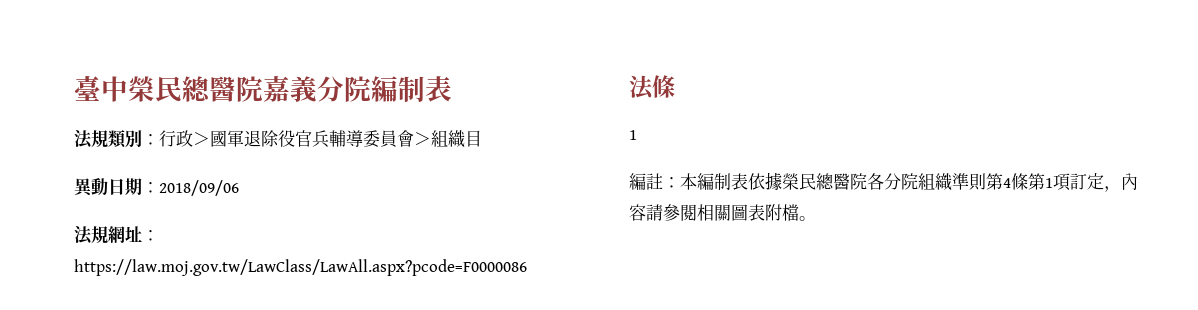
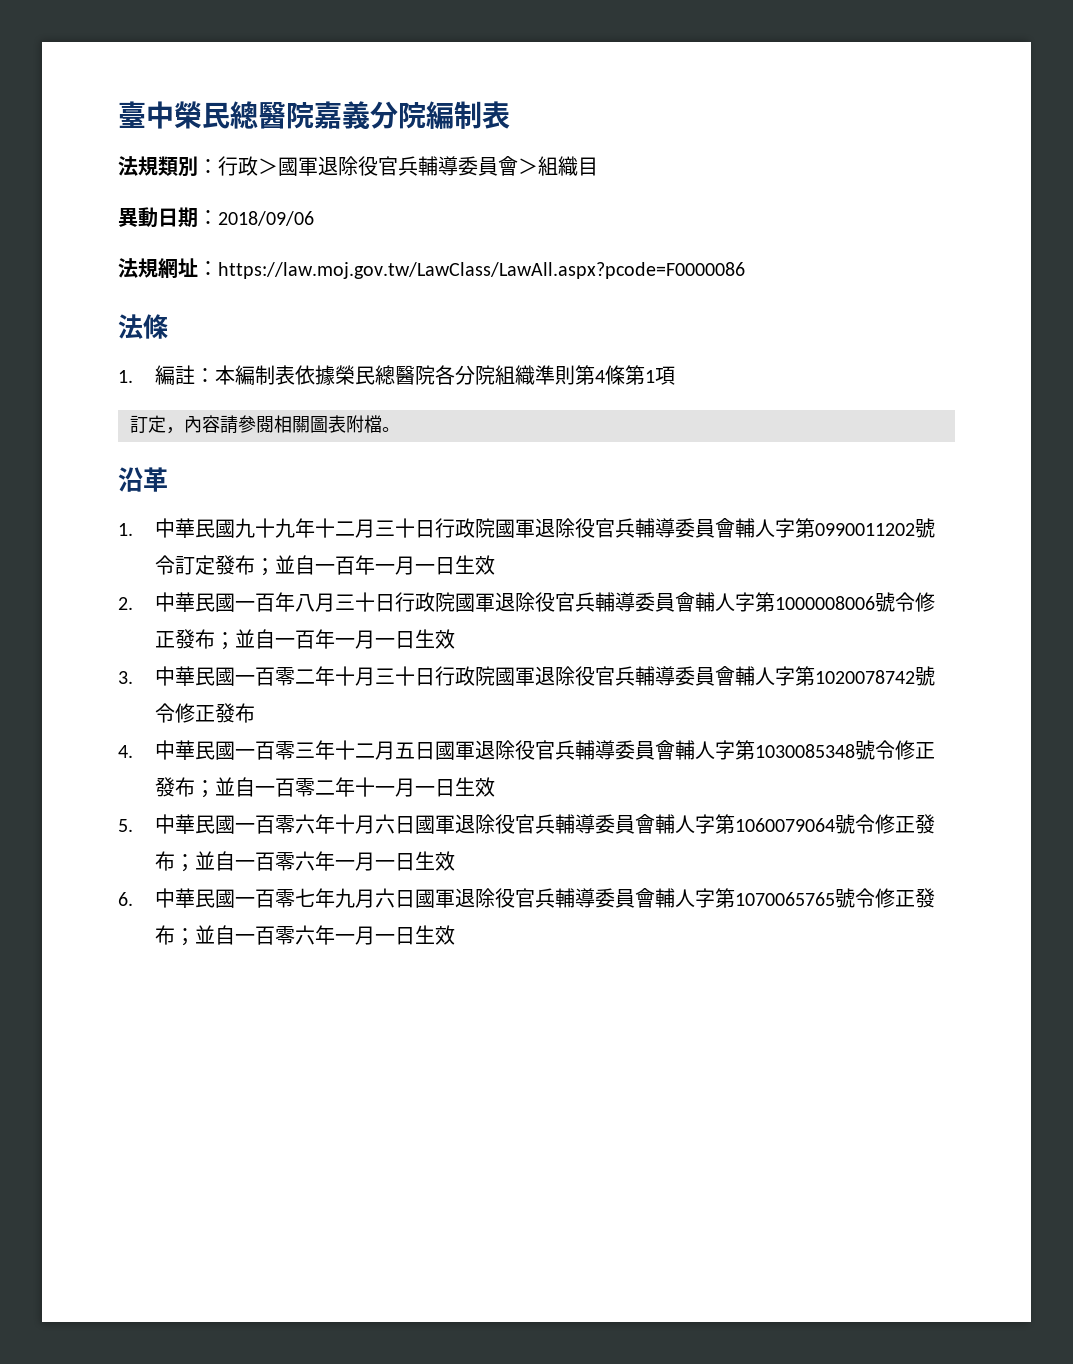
  法條
- 1
- 編註：本編制表依據榮民總醫院各分院組織準則第4條第1項訂定，內容請參閱相關圖表附檔。
+ 1.編註：本編制表依據榮民總醫院各分院組織準則第4條第1項
+ 訂定，內容請參閱相關圖表附檔。
+ 沿革
+ 1.中華民國九十九年十二月三十日行政院國軍退除役官兵輔導委員會輔人字第0990011202號令訂定發布；並自一百年一月一日生效
+ 2.中華民國一百年八月三十日行政院國軍退除役官兵輔導委員會輔人字第1000008006號令修正發布；並自一百年一月一日生效
+ 3.中華民國一百零二年十月三十日行政院國軍退除役官兵輔導委員會輔人字第1020078742號令修正發布
+ 4.中華民國一百零三年十二月五日國軍退除役官兵輔導委員會輔人字第1030085348號令修正發布；並自一百零二年十一月一日生效
+ 5.中華民國一百零六年十月六日國軍退除役官兵輔導委員會輔人字第1060079064號令修正發布；並自一百零六年一月一日生效
+ 6.中華民國一百零七年九月六日國軍退除役官兵輔導委員會輔人字第1070065765號令修正發布；並自一百零六年一月一日生效

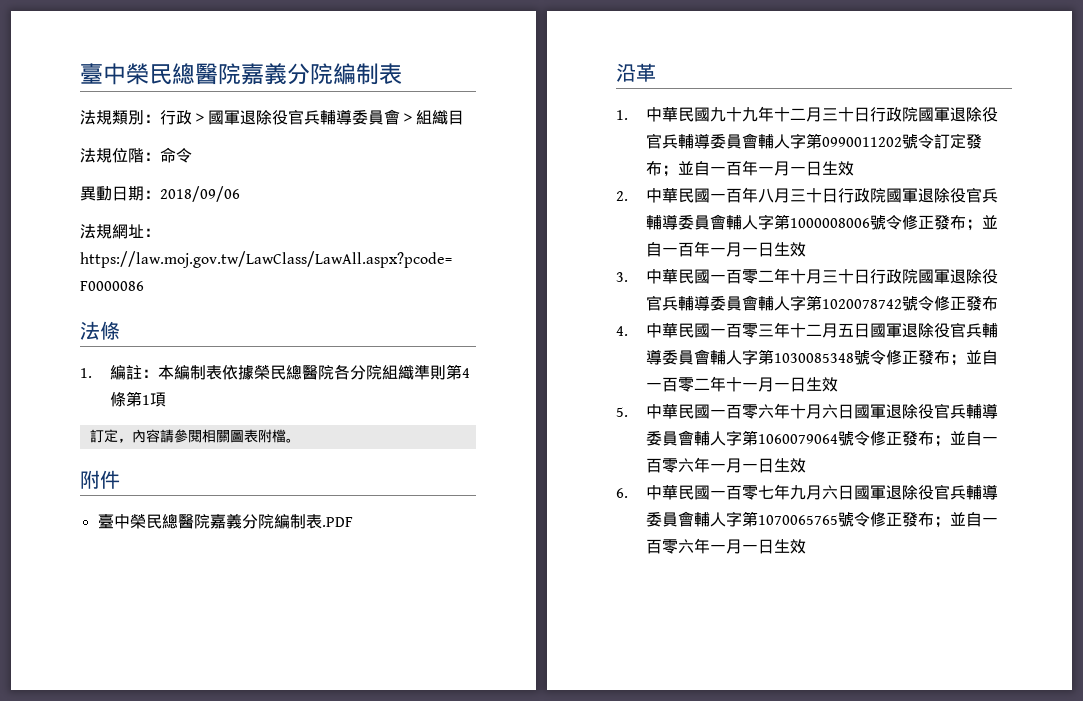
+ 法規位階：命令
+ 附件
+ 臺中榮民總醫院嘉義分院編制表.PDF

